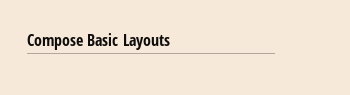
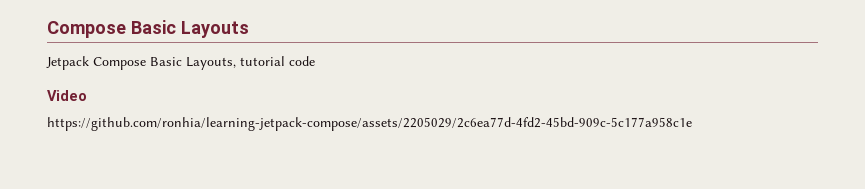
+ Jetpack Compose Basic Layouts, tutorial code
+ Video
+ https://github.com/ronhia/learning-jetpack-compose/assets/2205029/2c6ea77d-4fd2-45bd-909c-5c177a958c1e

